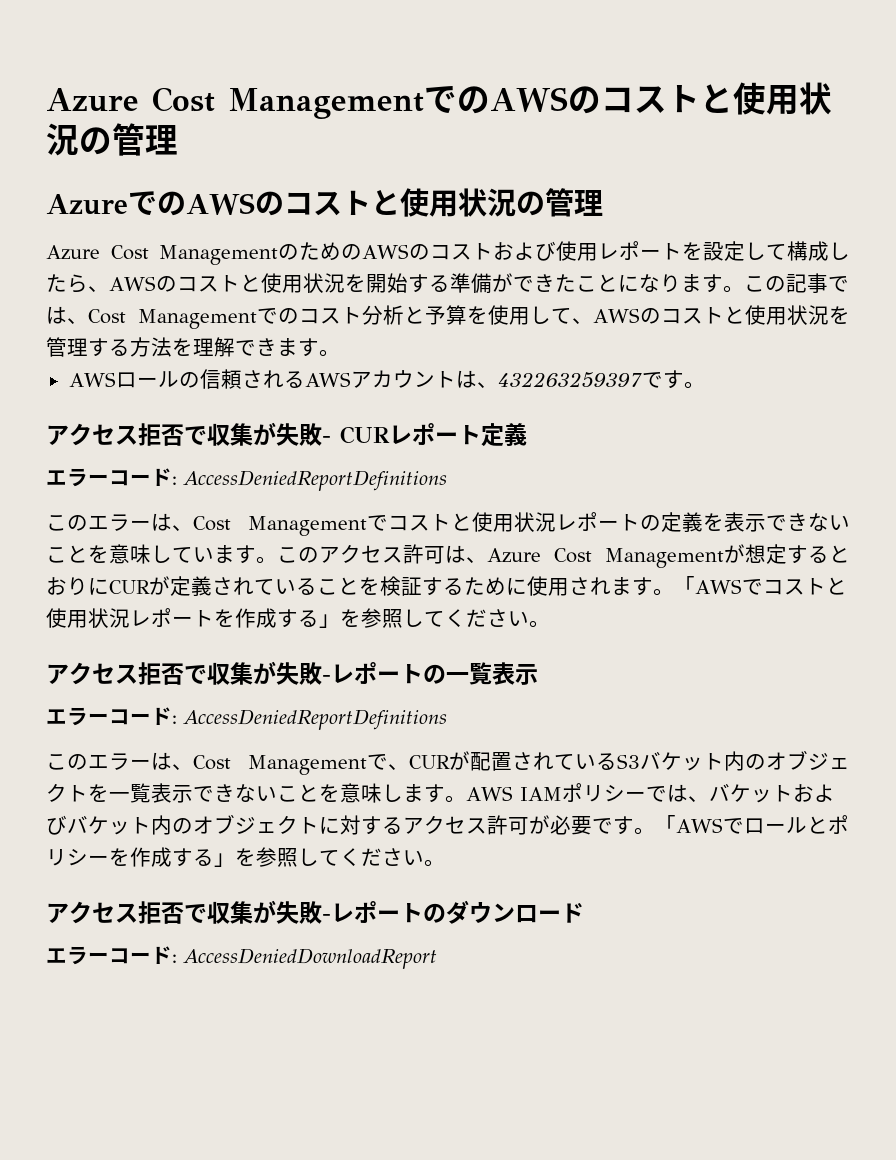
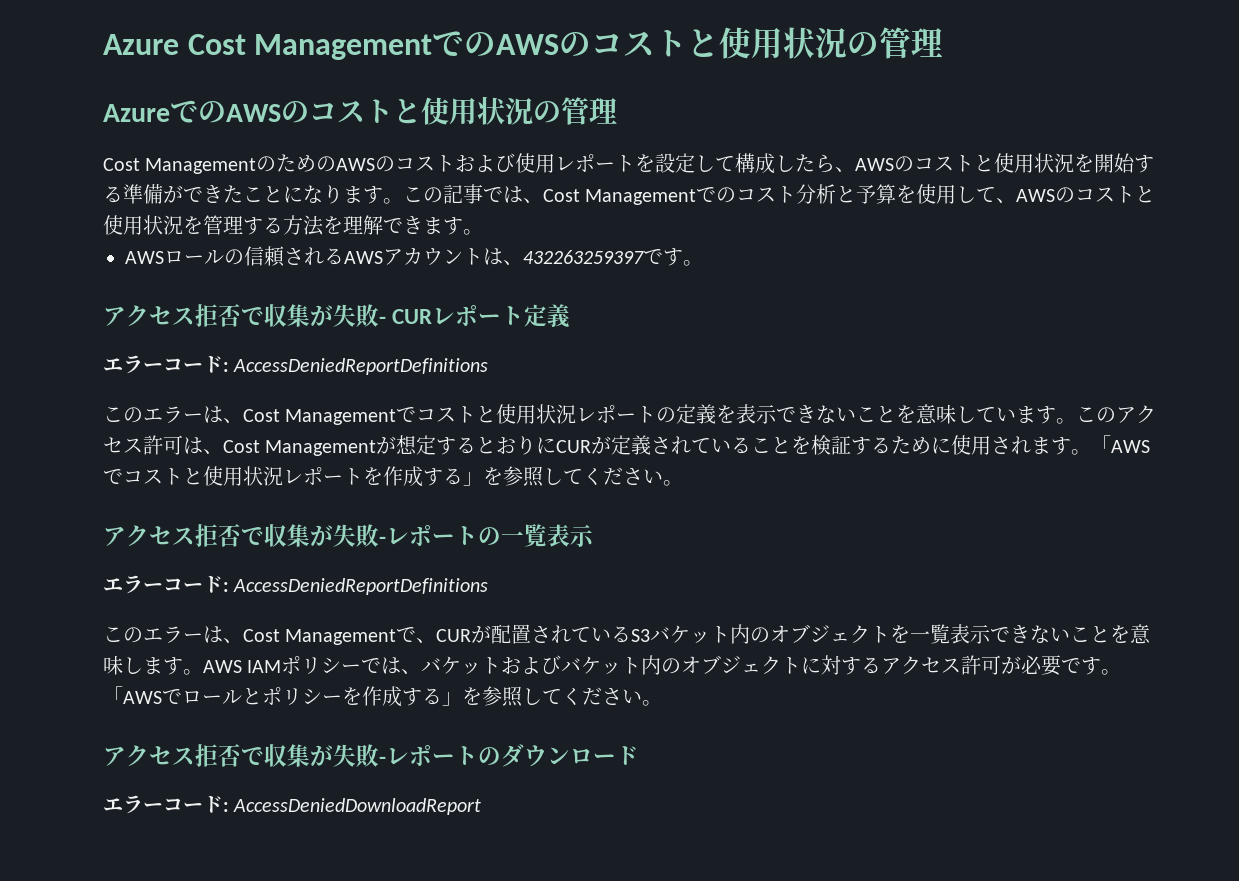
- Azure Cost ManagementのためのAWSのコストおよび使用レポートを設定して構成したら、AWSのコストと使用状況を開始する準備ができたことになります。
+ Cost ManagementのためのAWSのコストおよび使用レポートを設定して構成したら、AWSのコストと使用状況を開始する準備ができたことになります。
- このアクセス許可は、Azure Cost Managementが想定するとおりにCURが定義されていることを検証するために使用されます。
+ このアクセス許可は、Cost Managementが想定するとおりにCURが定義されていることを検証するために使用されます。

